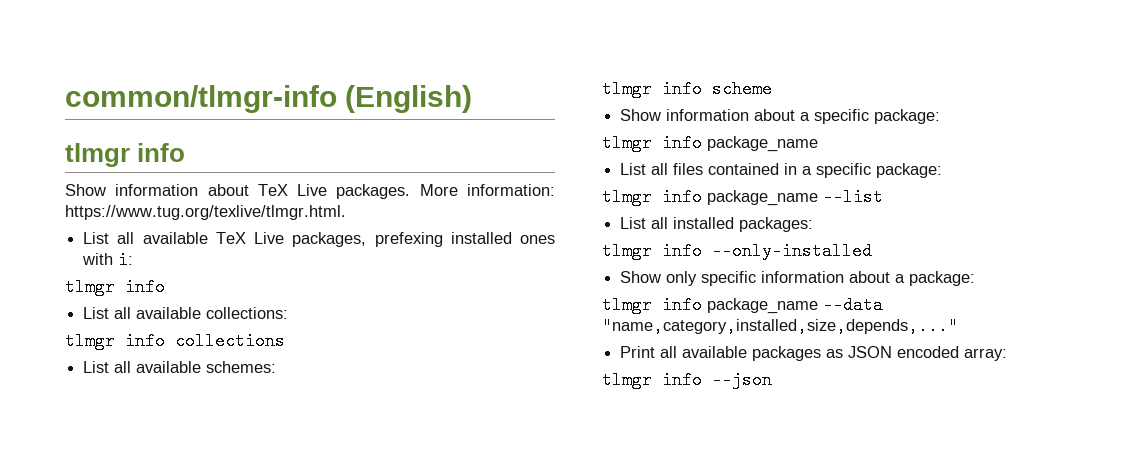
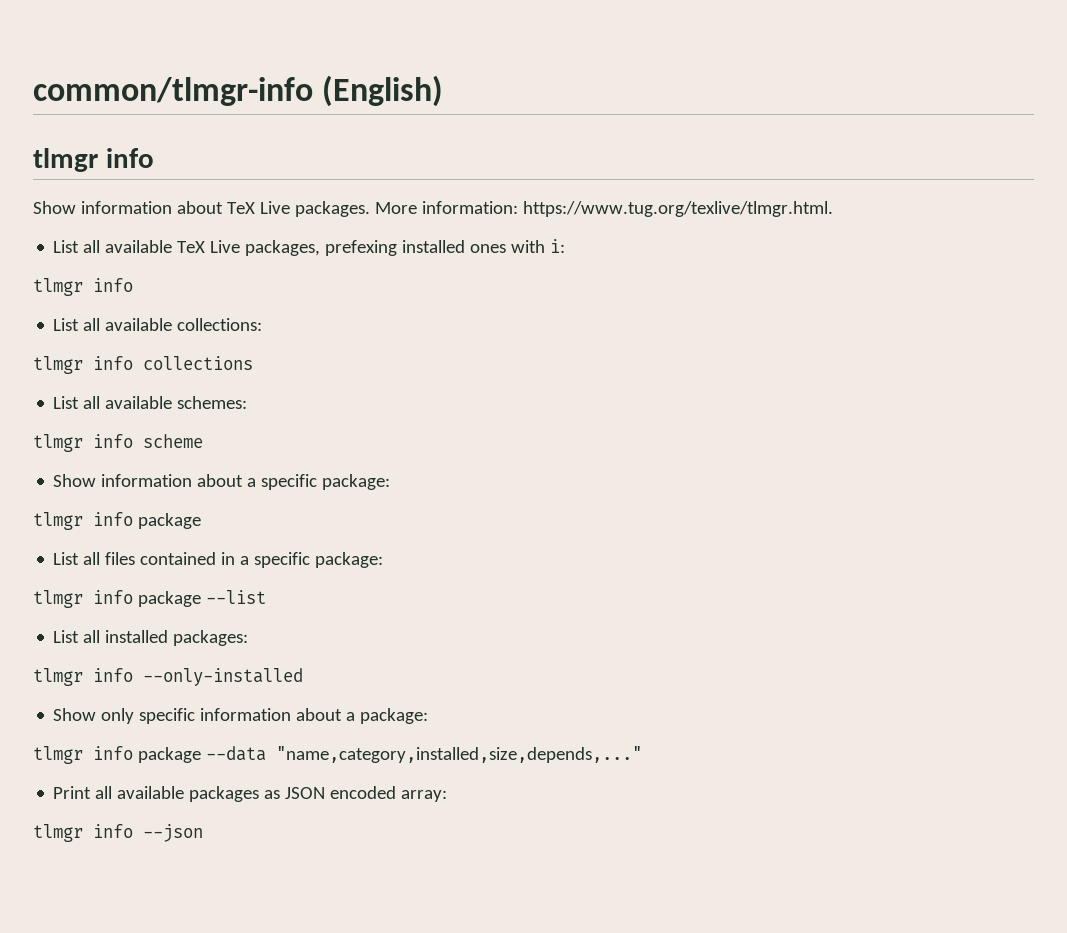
  Show information about a specific package:
- tlmgr info package_name
+ tlmgr info package
- tlmgr info package_name --list
+ tlmgr info package --list
- tlmgr info package_name --data "name,category,installed,size,depends,..."
+ tlmgr info package --data "name,category,installed,size,depends,..."

